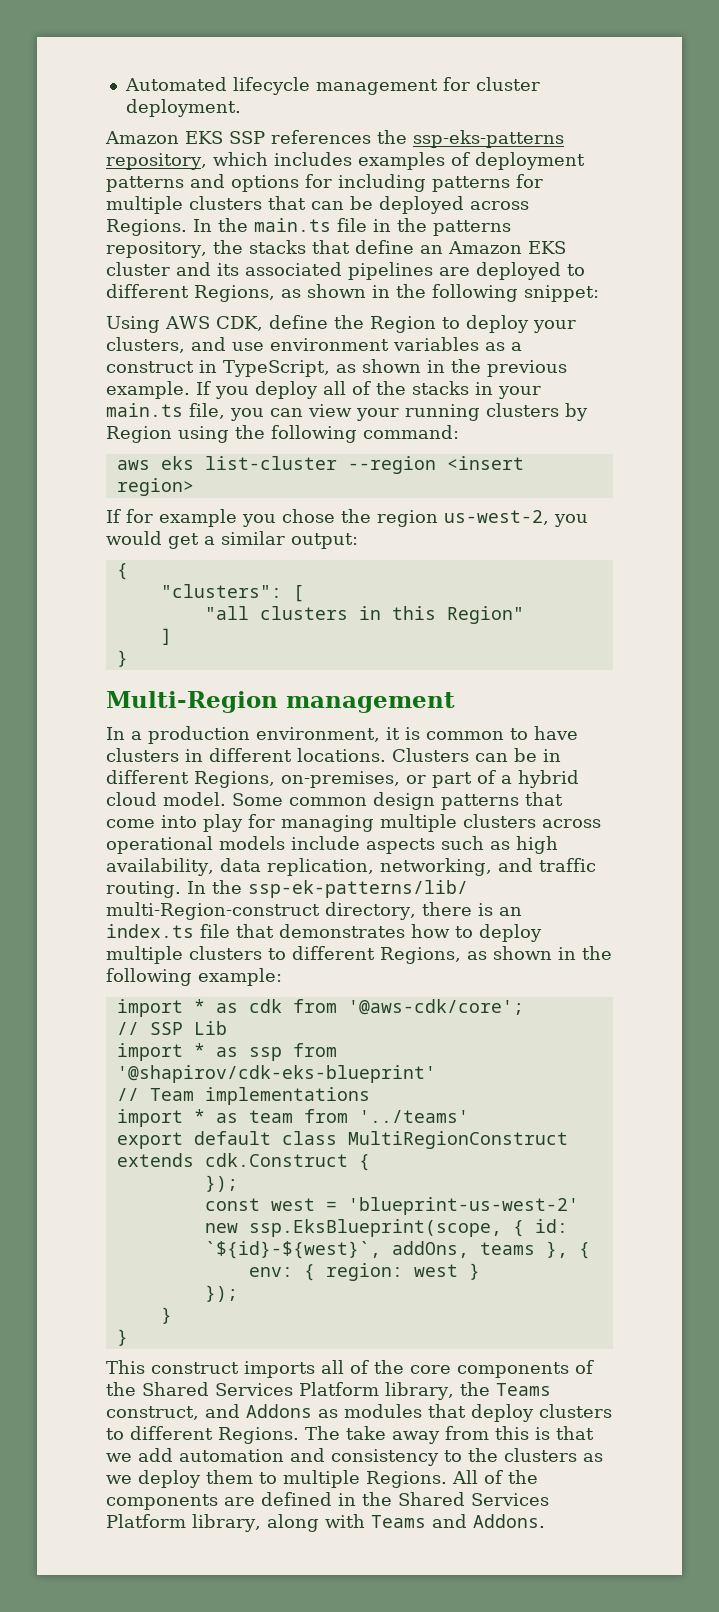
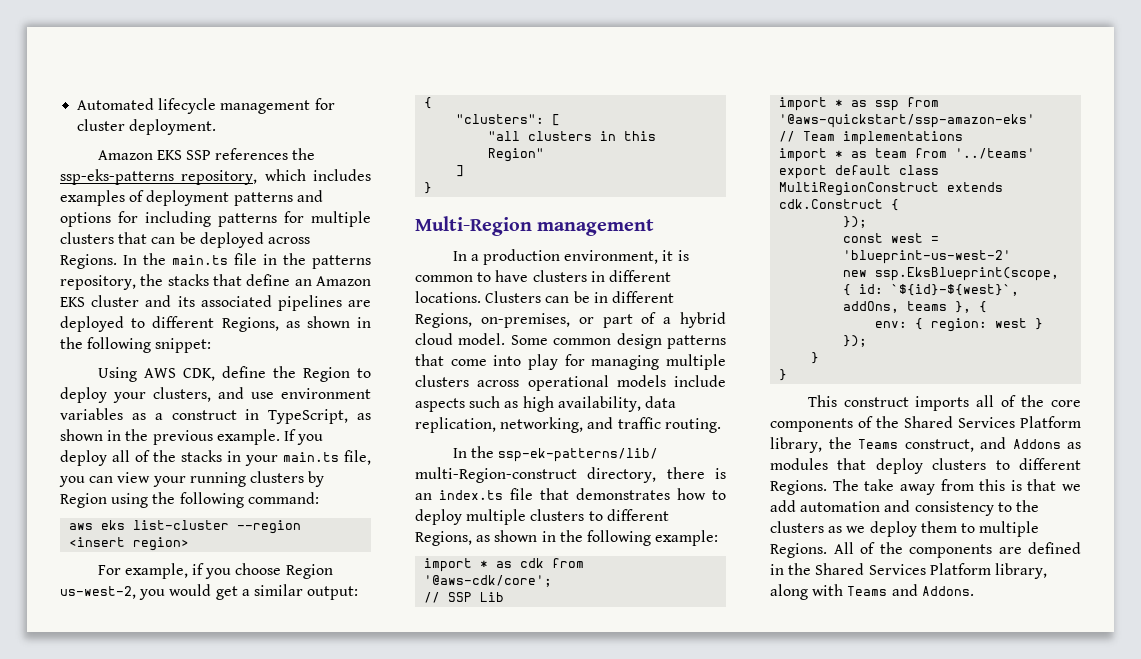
- If for example you chose the region us-west-2, you would get a similar output:
+ For example, if you choose Region us-west-2, you would get a similar output:
- Some common design patterns that come into play for managing multiple clusters across operational models include aspects such as high availability, data replication, networking, and traffic routing. In the ssp-ek-patterns/lib/ multi-Region-construct directory, there is an index.ts file that demonstrates how to deploy multiple clusters to different Regions, as shown in the following example:
+ Some common design patterns that come into play for managing multiple clusters across operational models include aspects such as high availability, data replication, networking, and traffic routing.
+ In the ssp-ek-patterns/lib/ multi-Region-construct directory, there is an index.ts file that demonstrates how to deploy multiple clusters to different Regions, as shown in the following example:
- import * as ssp from '@shapirov/cdk-eks-blueprint'
+ import * as ssp from '@aws-quickstart/ssp-amazon-eks'

